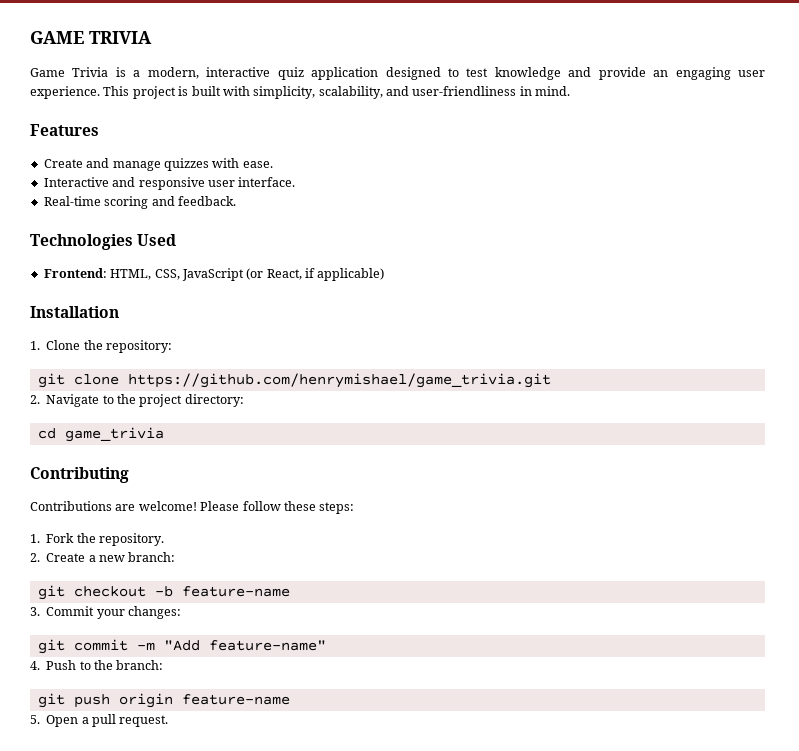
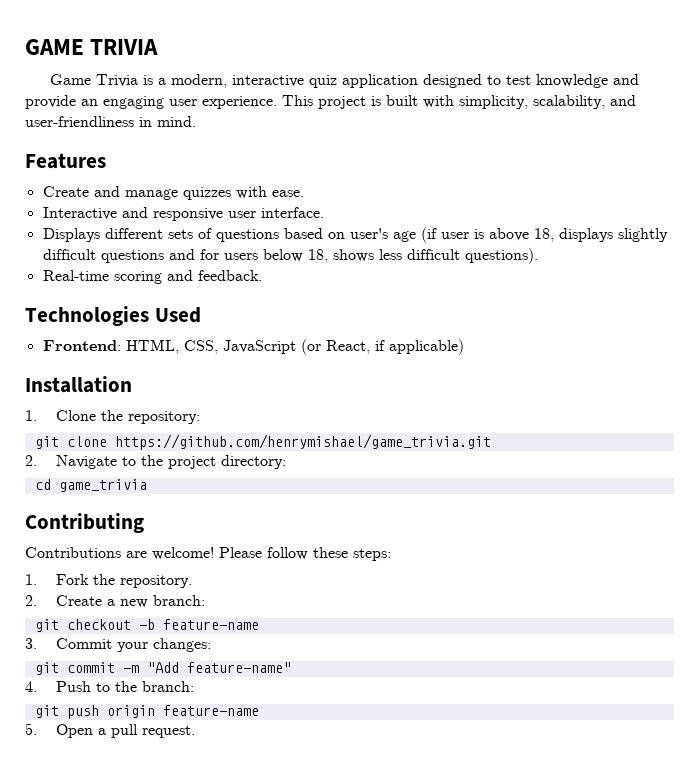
+ Displays different sets of questions based on user's age (if user is above 18, displays slightly difficult questions and for users below 18, shows less difficult questions).

